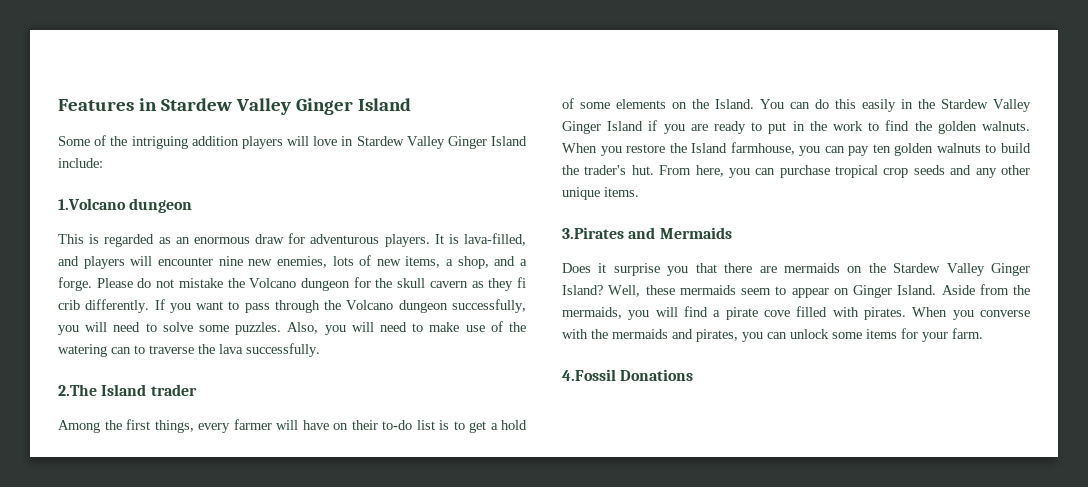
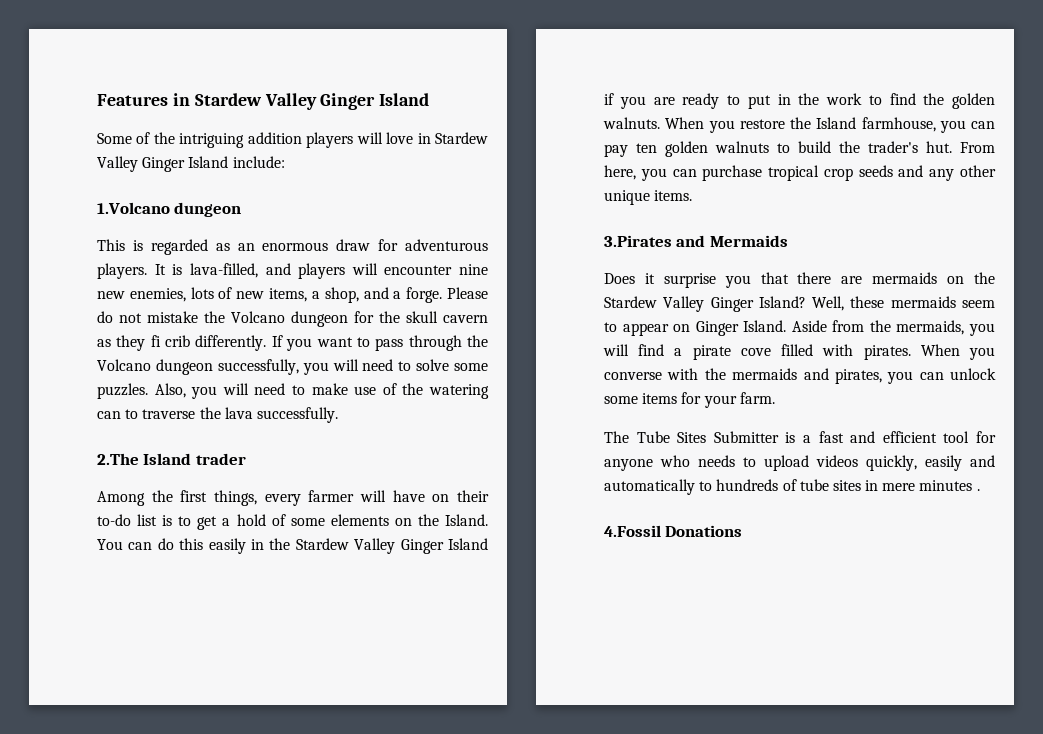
+ The Tube Sites Submitter is a fast and efficient tool for anyone who needs to upload videos quickly, easily and automatically to hundreds of tube sites in mere minutes .

